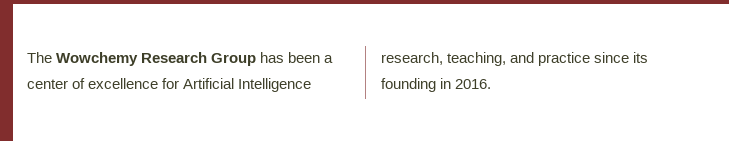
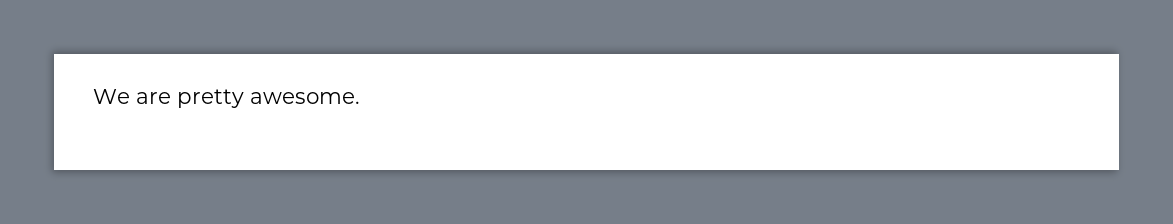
- The Wowchemy Research Group has been a center of excellence for Artificial Intelligence research, teaching, and practice since its founding in 2016.
+ We are pretty awesome.

